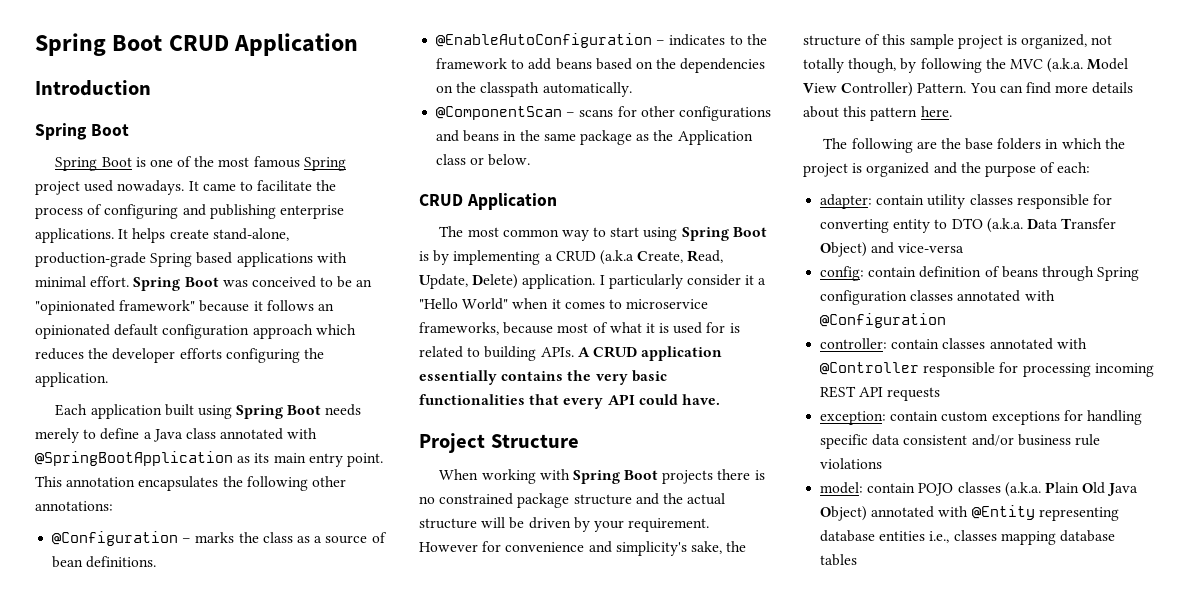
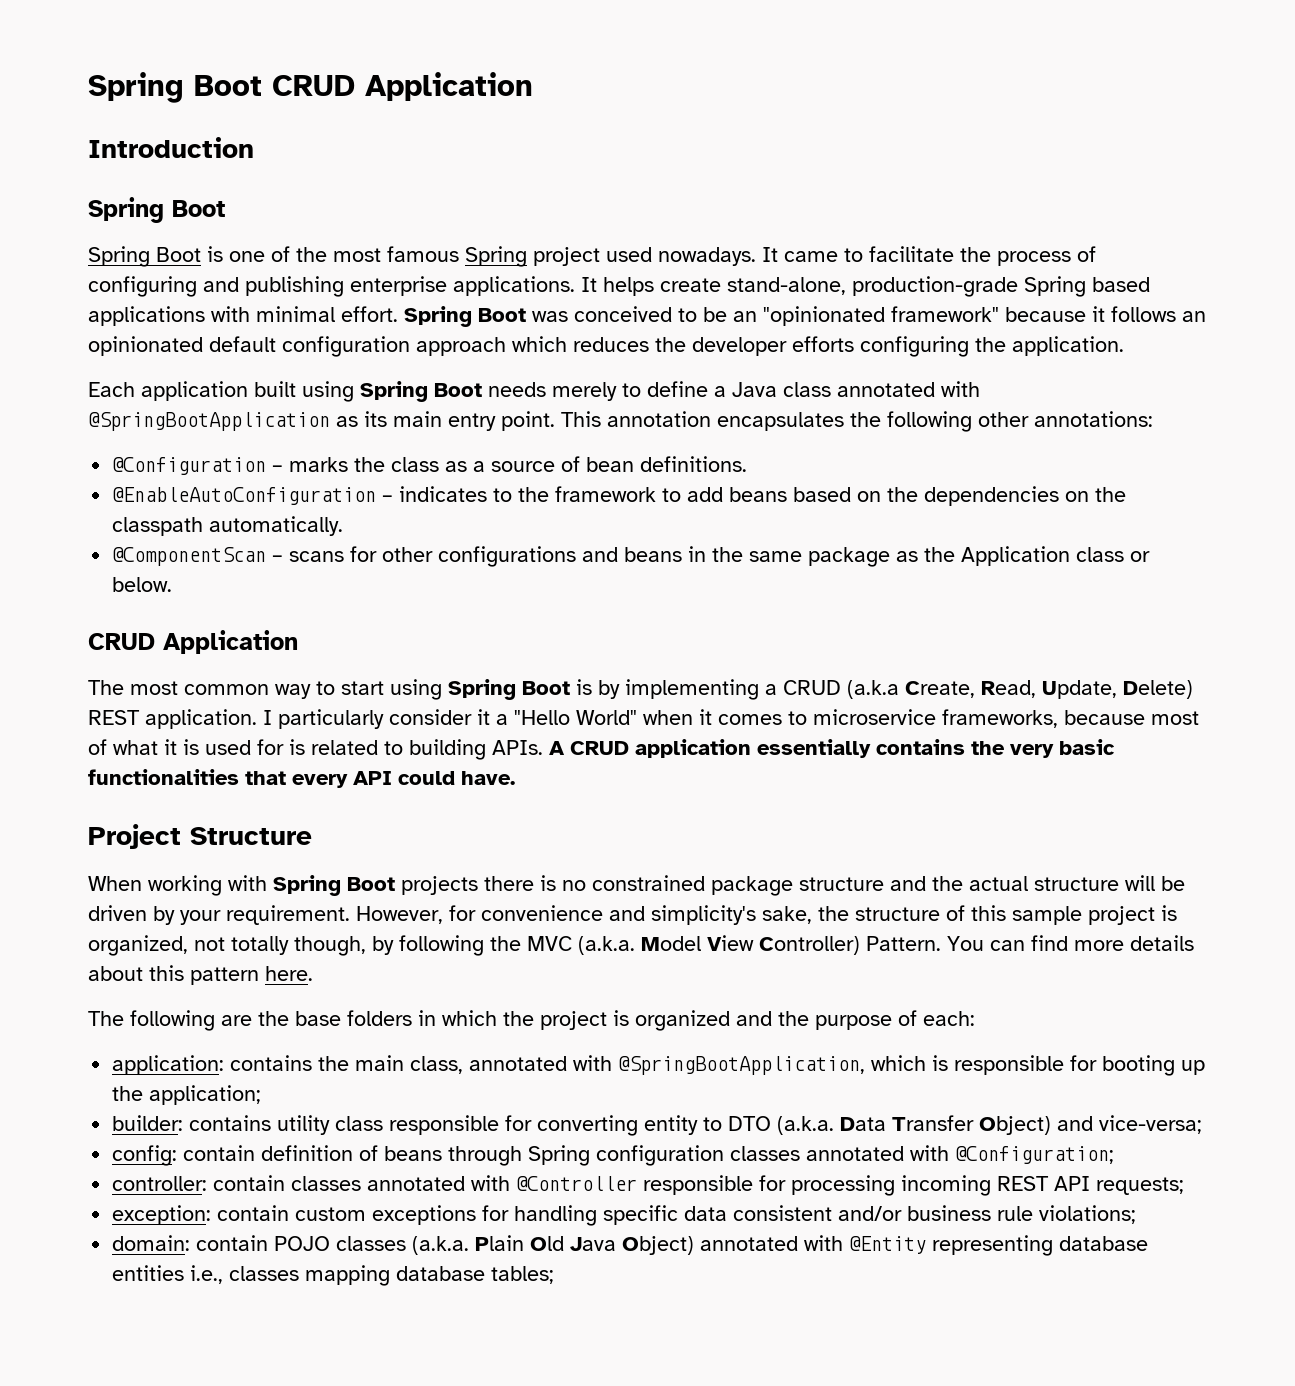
- The most common way to start using Spring Boot is by implementing a CRUD (a.k.a Create, Read, Update, Delete) application.
+ The most common way to start using Spring Boot is by implementing a CRUD (a.k.a Create, Read, Update, Delete) REST application.
- However for convenience and simplicity's sake, the structure of this sample project is organized, not totally though, by following the MVC (a.k.a. Model View Controller) Pattern.
+ However, for convenience and simplicity's sake, the structure of this sample project is organized, not totally though, by following the MVC (a.k.a. Model View Controller) Pattern.
- adapter: contain utility classes responsible for converting entity to DTO (a.k.a. Data Transfer Object) and vice-versa
+ application: contains the main class, annotated with @SpringBootApplication, which is responsible for booting up the application;
+ builder: contains utility class responsible for converting entity to DTO (a.k.a. Data Transfer Object) and vice-versa;
- config: contain definition of beans through Spring configuration classes annotated with @Configuration
+ config: contain definition of beans through Spring configuration classes annotated with @Configuration;
- controller: contain classes annotated with @Controller responsible for processing incoming REST API requests
+ controller: contain classes annotated with @Controller responsible for processing incoming REST API requests;
- exception: contain custom exceptions for handling specific data consistent and/or business rule violations
- model: contain POJO classes (a.k.a. Plain Old Java Object) annotated with @Entity representing database entities i.e., classes mapping database tables
+ exception: contain custom exceptions for handling specific data consistent and/or business rule violations;
+ domain: contain POJO classes (a.k.a. Plain Old Java Object) annotated with @Entity representing database entities i.e., classes mapping database tables;

